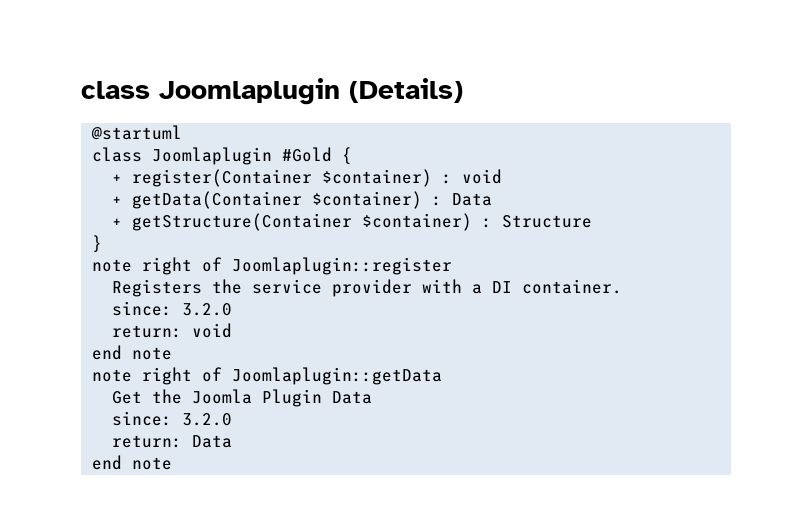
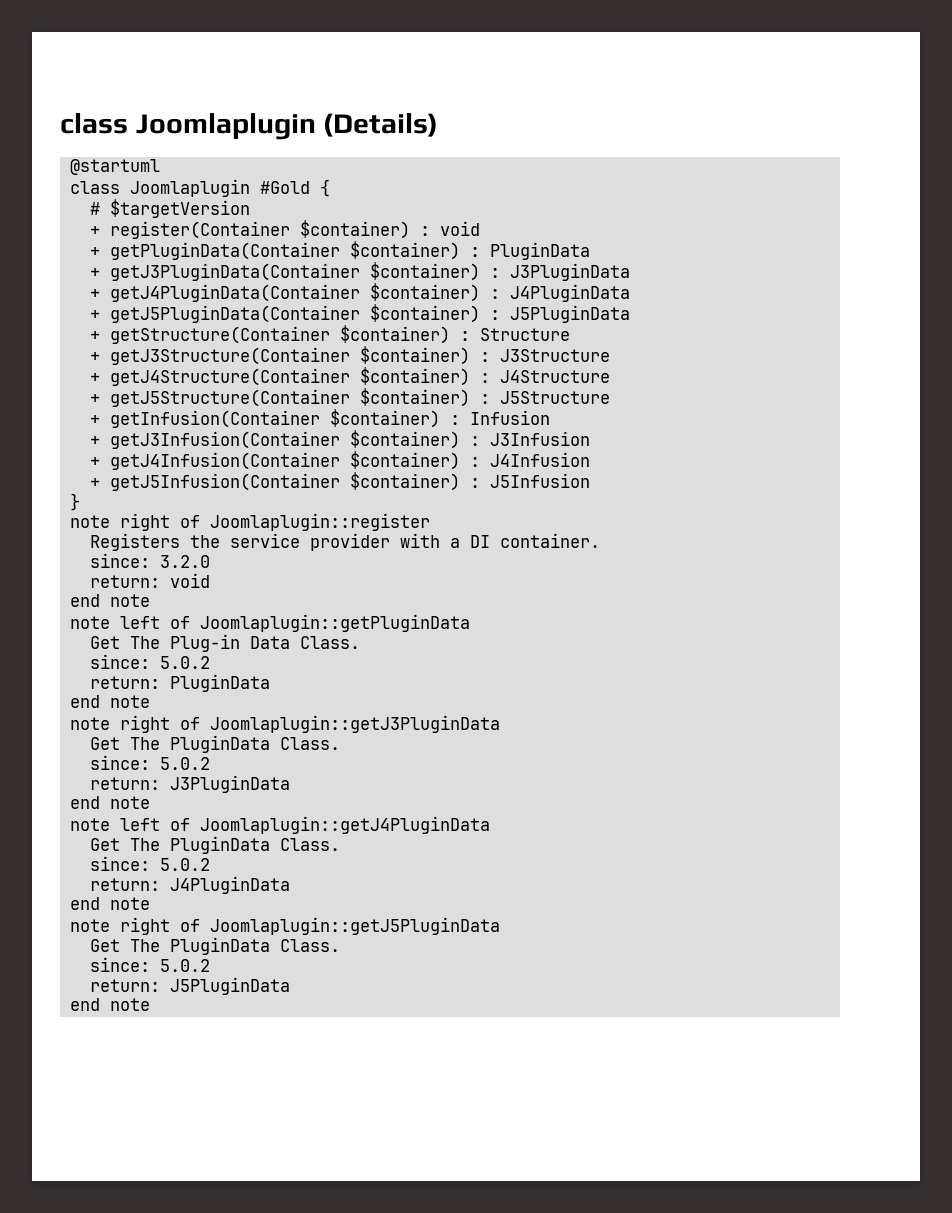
+ # $targetVersion
- + getData(Container $container) : Data
+ + getPluginData(Container $container) : PluginData
+ + getJ3PluginData(Container $container) : J3PluginData
+ + getJ4PluginData(Container $container) : J4PluginData
+ + getJ5PluginData(Container $container) : J5PluginData
+ + getJ3Structure(Container $container) : J3Structure
+ + getJ4Structure(Container $container) : J4Structure
+ + getJ5Structure(Container $container) : J5Structure
+ + getInfusion(Container $container) : Infusion
+ + getJ3Infusion(Container $container) : J3Infusion
+ + getJ4Infusion(Container $container) : J4Infusion
+ + getJ5Infusion(Container $container) : J5Infusion
- note right of Joomlaplugin::getData
- Get the Joomla Plugin Data
- since: 3.2.0
- return: Data
+ note left of Joomlaplugin::getPluginData
+ Get The Plug-in Data Class.
+ since: 5.0.2
+ return: PluginData
+ end note
+ note right of Joomlaplugin::getJ3PluginData
+ Get The PluginData Class.
+ since: 5.0.2
+ return: J3PluginData
+ end note
+ note left of Joomlaplugin::getJ4PluginData
+ Get The PluginData Class.
+ since: 5.0.2
+ return: J4PluginData
+ end note
+ note right of Joomlaplugin::getJ5PluginData
+ Get The PluginData Class.
+ since: 5.0.2
+ return: J5PluginData

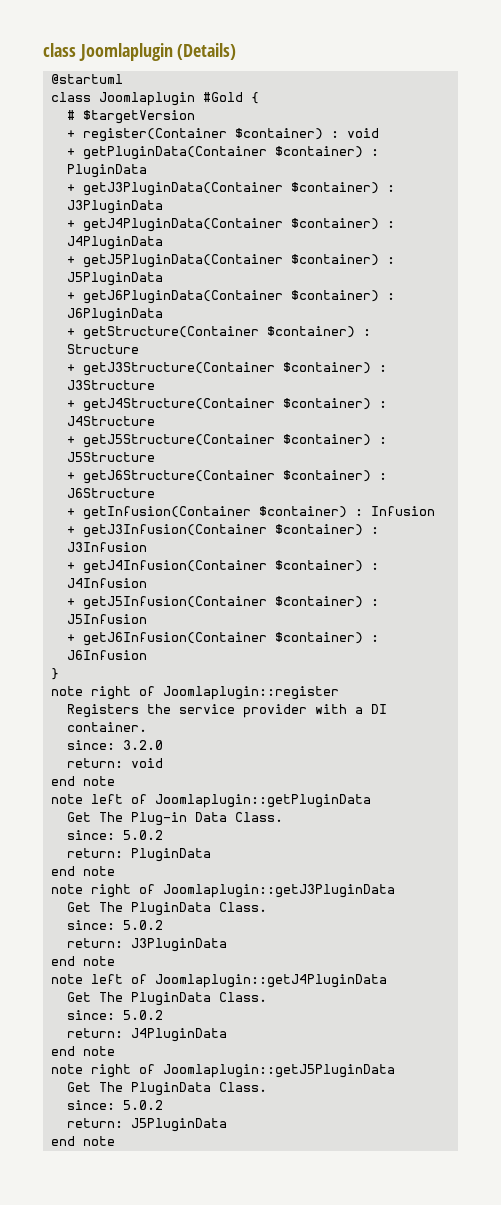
+ + getJ6PluginData(Container $container) : J6PluginData
+ + getJ6Structure(Container $container) : J6Structure
+ + getJ6Infusion(Container $container) : J6Infusion

